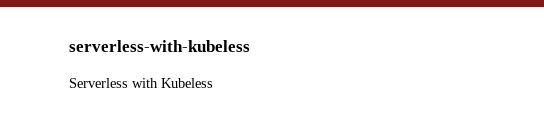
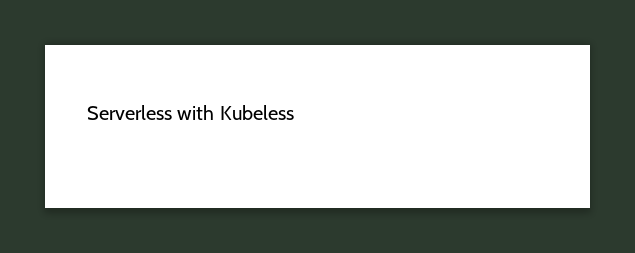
- serverless-with-kubeless

